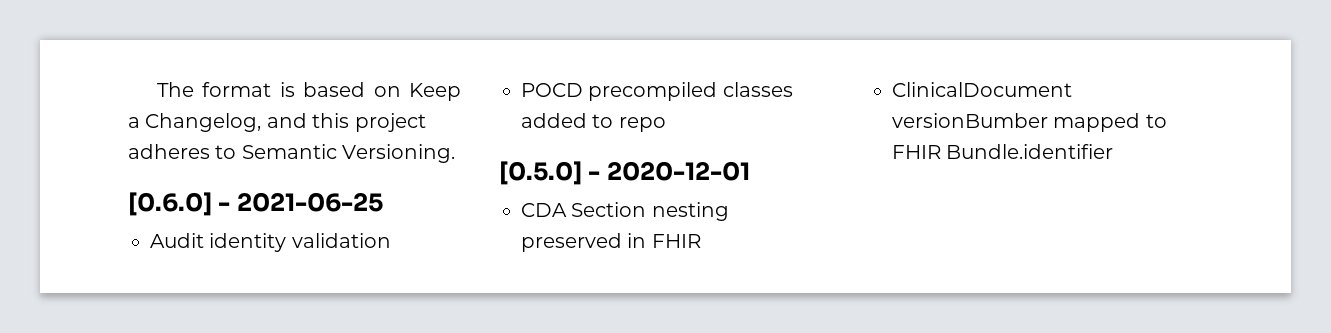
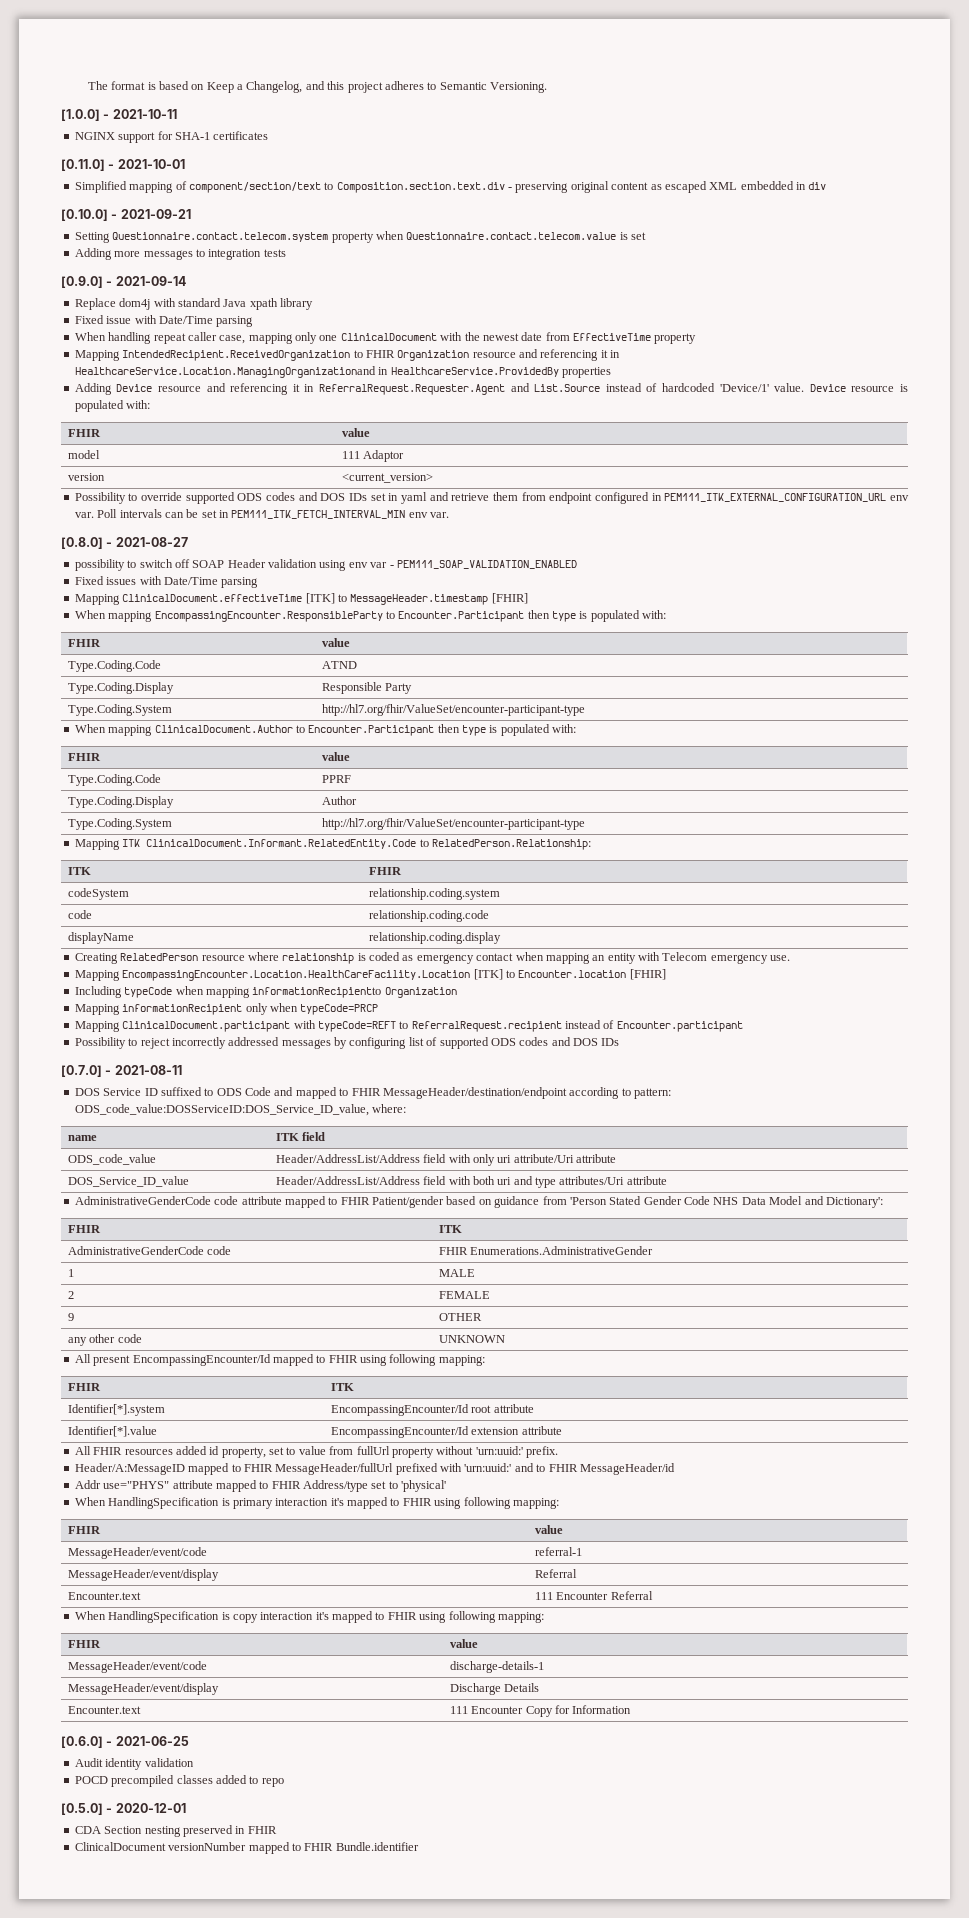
+ [1.0.0] - 2021-10-11
+ NGINX support for SHA-1 certificates
+ [0.11.0] - 2021-10-01
+ Simplified mapping of component/section/text to Composition.section.text.div - preserving original content as escaped XML embedded in div
+ [0.10.0] - 2021-09-21
+ Setting Questionnaire.contact.telecom.system property when Questionnaire.contact.telecom.value is set
+ Adding more messages to integration tests
+ [0.9.0] - 2021-09-14
+ Replace dom4j with standard Java xpath library
+ Fixed issue with Date/Time parsing
+ When handling repeat caller case, mapping only one ClinicalDocument with the newest date from EffectiveTime property
+ Mapping IntendedRecipient.ReceivedOrganization to FHIR Organization resource and referencing it in HealthcareService.Location.ManagingOrganizationand in HealthcareService.ProvidedBy properties
+ Adding Device resource and referencing it in ReferralRequest.Requester.Agent and List.Source instead of hardcoded 'Device/1' value. Device resource is populated with:
+ FHIR | value
+ model | 111 Adaptor
+ version | <current_version>
+ Possibility to override supported ODS codes and DOS IDs set in yaml and retrieve them from endpoint configured in PEM111_ITK_EXTERNAL_CONFIGURATION_URL env var. Poll intervals can be set in PEM111_ITK_FETCH_INTERVAL_MIN env var.
+ [0.8.0] - 2021-08-27
+ possibility to switch off SOAP Header validation using env var - PEM111_SOAP_VALIDATION_ENABLED
+ Fixed issues with Date/Time parsing
+ Mapping ClinicalDocument.effectiveTime [ITK] to MessageHeader.timestamp [FHIR]
+ When mapping EncompassingEncounter.ResponsibleParty to Encounter.Participant then type is populated with:
+ FHIR | value
+ Type.Coding.Code | ATND
+ Type.Coding.Display | Responsible Party
+ Type.Coding.System | http://hl7.org/fhir/ValueSet/encounter-participant-type
+ When mapping ClinicalDocument.Author to Encounter.Participant then type is populated with:
+ FHIR | value
+ Type.Coding.Code | PPRF
+ Type.Coding.Display | Author
+ Type.Coding.System | http://hl7.org/fhir/ValueSet/encounter-participant-type
+ Mapping ITK ClinicalDocument.Informant.RelatedEntity.Code to RelatedPerson.Relationship:
+ ITK | FHIR
+ codeSystem | relationship.coding.system
+ code | relationship.coding.code
+ displayName | relationship.coding.display
+ Creating RelatedPerson resource where relationship is coded as emergency contact when mapping an entity with Telecom emergency use.
+ Mapping EncompassingEncounter.Location.HealthCareFacility.Location [ITK] to Encounter.location [FHIR]
+ Including typeCode when mapping informationRecipientto Organization
+ Mapping informationRecipient only when typeCode=PRCP
+ Mapping ClinicalDocument.participant with typeCode=REFT to ReferralRequest.recipient instead of Encounter.participant
+ Possibility to reject incorrectly addressed messages by configuring list of supported ODS codes and DOS IDs
+ [0.7.0] - 2021-08-11
+ DOS Service ID suffixed to ODS Code and mapped to FHIR MessageHeader/destination/endpoint according to pattern: ODS_code_value:DOSServiceID:DOS_Service_ID_value, where:
+ name | ITK field
+ ODS_code_value | Header/AddressList/Address field with only uri attribute/Uri attribute
+ DOS_Service_ID_value | Header/AddressList/Address field with both uri and type attributes/Uri attribute
+ AdministrativeGenderCode code attribute mapped to FHIR Patient/gender based on guidance from 'Person Stated Gender Code NHS Data Model and Dictionary':
+ FHIR | ITK
+ AdministrativeGenderCode code | FHIR Enumerations.AdministrativeGender
+ 1 | MALE
+ 2 | FEMALE
+ 9 | OTHER
+ any other code | UNKNOWN
+ All present EncompassingEncounter/Id mapped to FHIR using following mapping:
+ FHIR | ITK
+ Identifier[*].system | EncompassingEncounter/Id root attribute
+ Identifier[*].value | EncompassingEncounter/Id extension attribute
+ All FHIR resources added id property, set to value from fullUrl property without 'urn:uuid:' prefix.
+ Header/A:MessageID mapped to FHIR MessageHeader/fullUrl prefixed with 'urn:uuid:' and to FHIR MessageHeader/id
+ Addr use="PHYS" attribute mapped to FHIR Address/type set to 'physical'
+ When HandlingSpecification is primary interaction it's mapped to FHIR using following mapping:
+ FHIR | value
+ MessageHeader/event/code | referral-1
+ MessageHeader/event/display | Referral
+ Encounter.text | 111 Encounter Referral
+ When HandlingSpecification is copy interaction it's mapped to FHIR using following mapping:
+ FHIR | value
+ MessageHeader/event/code | discharge-details-1
+ MessageHeader/event/display | Discharge Details
+ Encounter.text | 111 Encounter Copy for Information
- ClinicalDocument versionBumber mapped to FHIR Bundle.identifier
+ ClinicalDocument versionNumber mapped to FHIR Bundle.identifier

